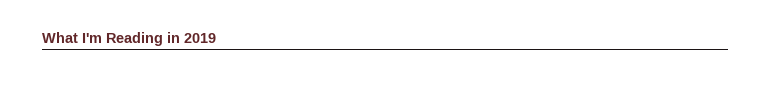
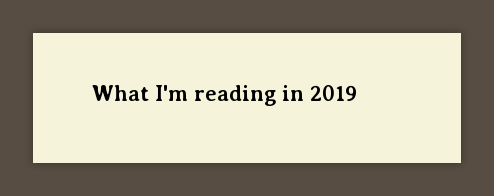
- What I'm Reading in 2019
+ What I'm reading in 2019

